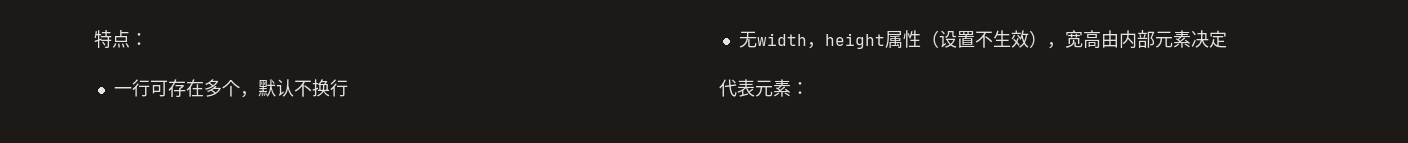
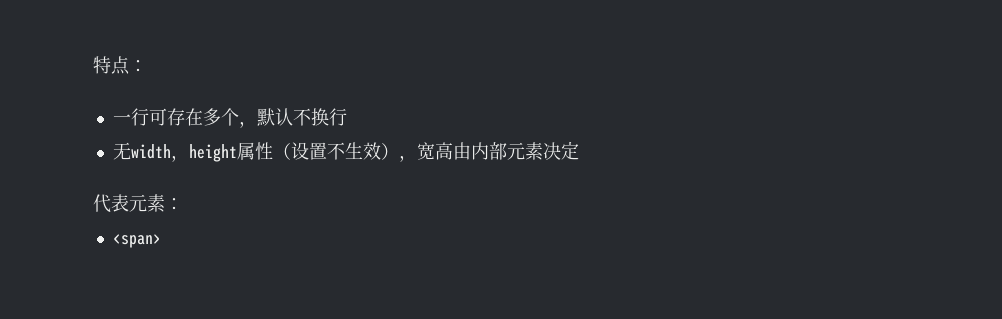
+ <span>

